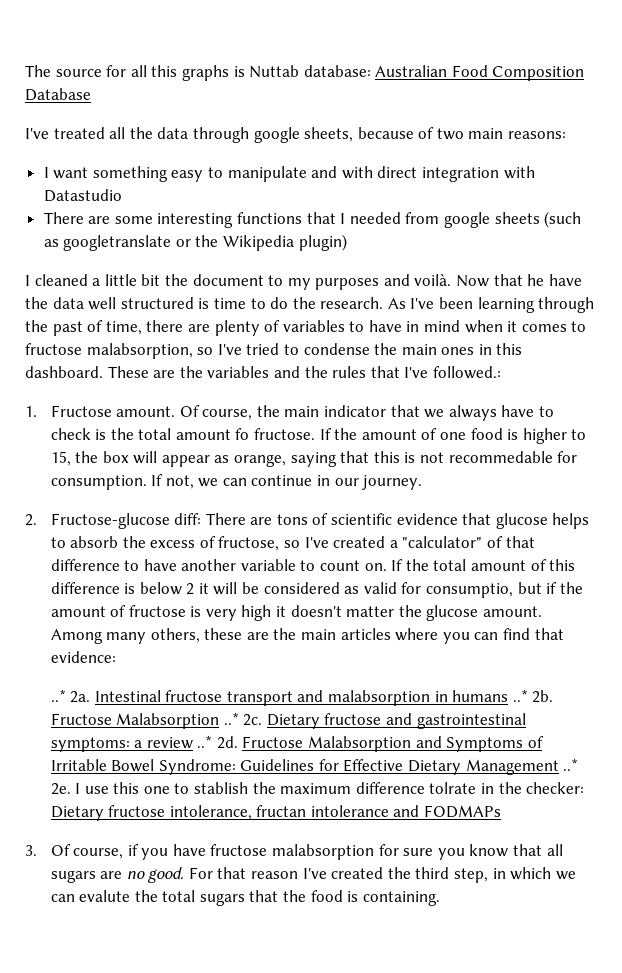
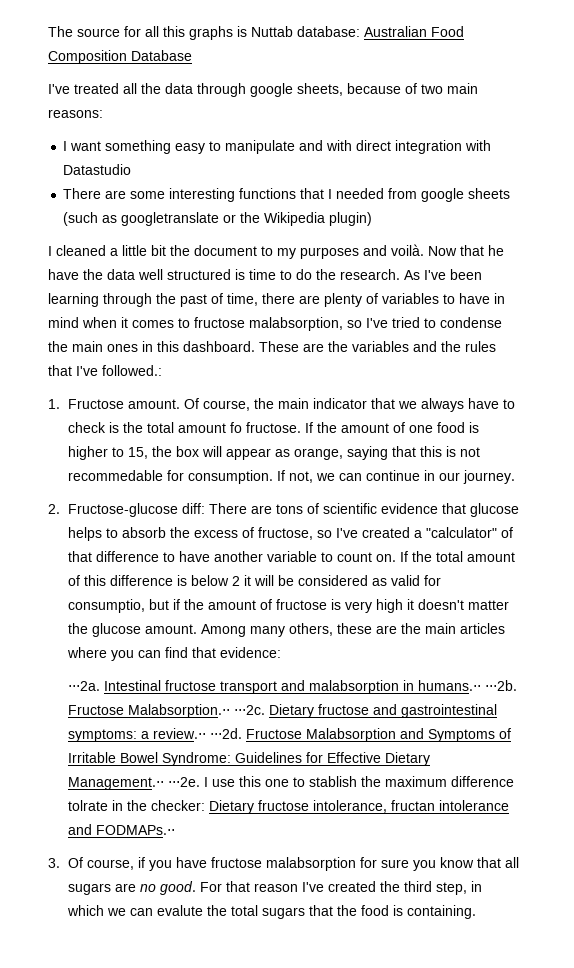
- ..* 2a.
+ ⋅⋅⋅2a.
- Intestinal fructose transport and malabsorption in humans ..* 2b. Fructose Malabsorption ..* 2c.
+ Intestinal fructose transport and malabsorption in humans.⋅⋅ ⋅⋅⋅2b. Fructose Malabsorption.⋅⋅ ⋅⋅⋅2c.
- Dietary fructose and gastrointestinal symptoms: a review ..* 2d.
+ Dietary fructose and gastrointestinal symptoms: a review.⋅⋅ ⋅⋅⋅2d.
- Fructose Malabsorption and Symptoms of Irritable Bowel Syndrome: Guidelines for Effective Dietary Management ..* 2e.
+ Fructose Malabsorption and Symptoms of Irritable Bowel Syndrome: Guidelines for Effective Dietary Management.⋅⋅ ⋅⋅⋅2e.
- I use this one to stablish the maximum difference tolrate in the checker: Dietary fructose intolerance, fructan intolerance and FODMAPs
+ I use this one to stablish the maximum difference tolrate in the checker: Dietary fructose intolerance, fructan intolerance and FODMAPs.⋅⋅

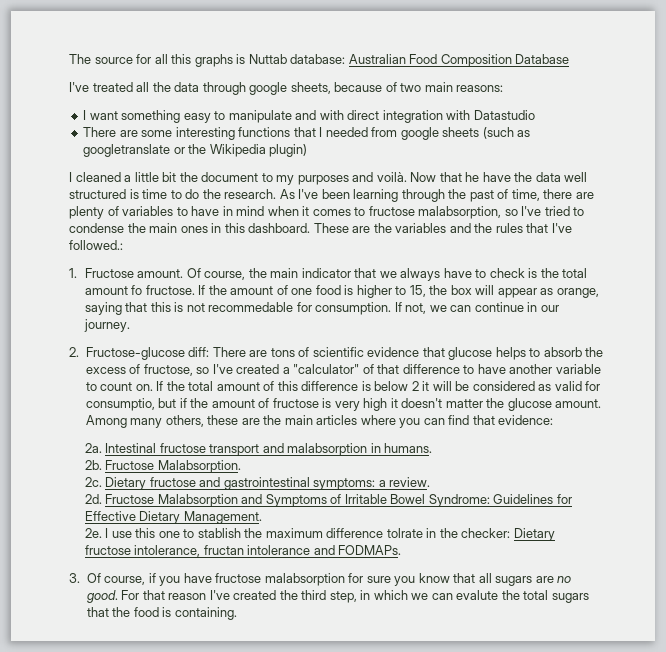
- ⋅⋅⋅2a.
+ 2a.
- Intestinal fructose transport and malabsorption in humans.⋅⋅ ⋅⋅⋅2b. Fructose Malabsorption.⋅⋅ ⋅⋅⋅2c.
+ Intestinal fructose transport and malabsorption in humans.
+ 2b. Fructose Malabsorption.
+ 2c.
- Dietary fructose and gastrointestinal symptoms: a review.⋅⋅ ⋅⋅⋅2d.
+ Dietary fructose and gastrointestinal symptoms: a review.
+ 2d.
- Fructose Malabsorption and Symptoms of Irritable Bowel Syndrome: Guidelines for Effective Dietary Management.⋅⋅ ⋅⋅⋅2e.
+ Fructose Malabsorption and Symptoms of Irritable Bowel Syndrome: Guidelines for Effective Dietary Management.
+ 2e.
- I use this one to stablish the maximum difference tolrate in the checker: Dietary fructose intolerance, fructan intolerance and FODMAPs.⋅⋅
+ I use this one to stablish the maximum difference tolrate in the checker: Dietary fructose intolerance, fructan intolerance and FODMAPs.

